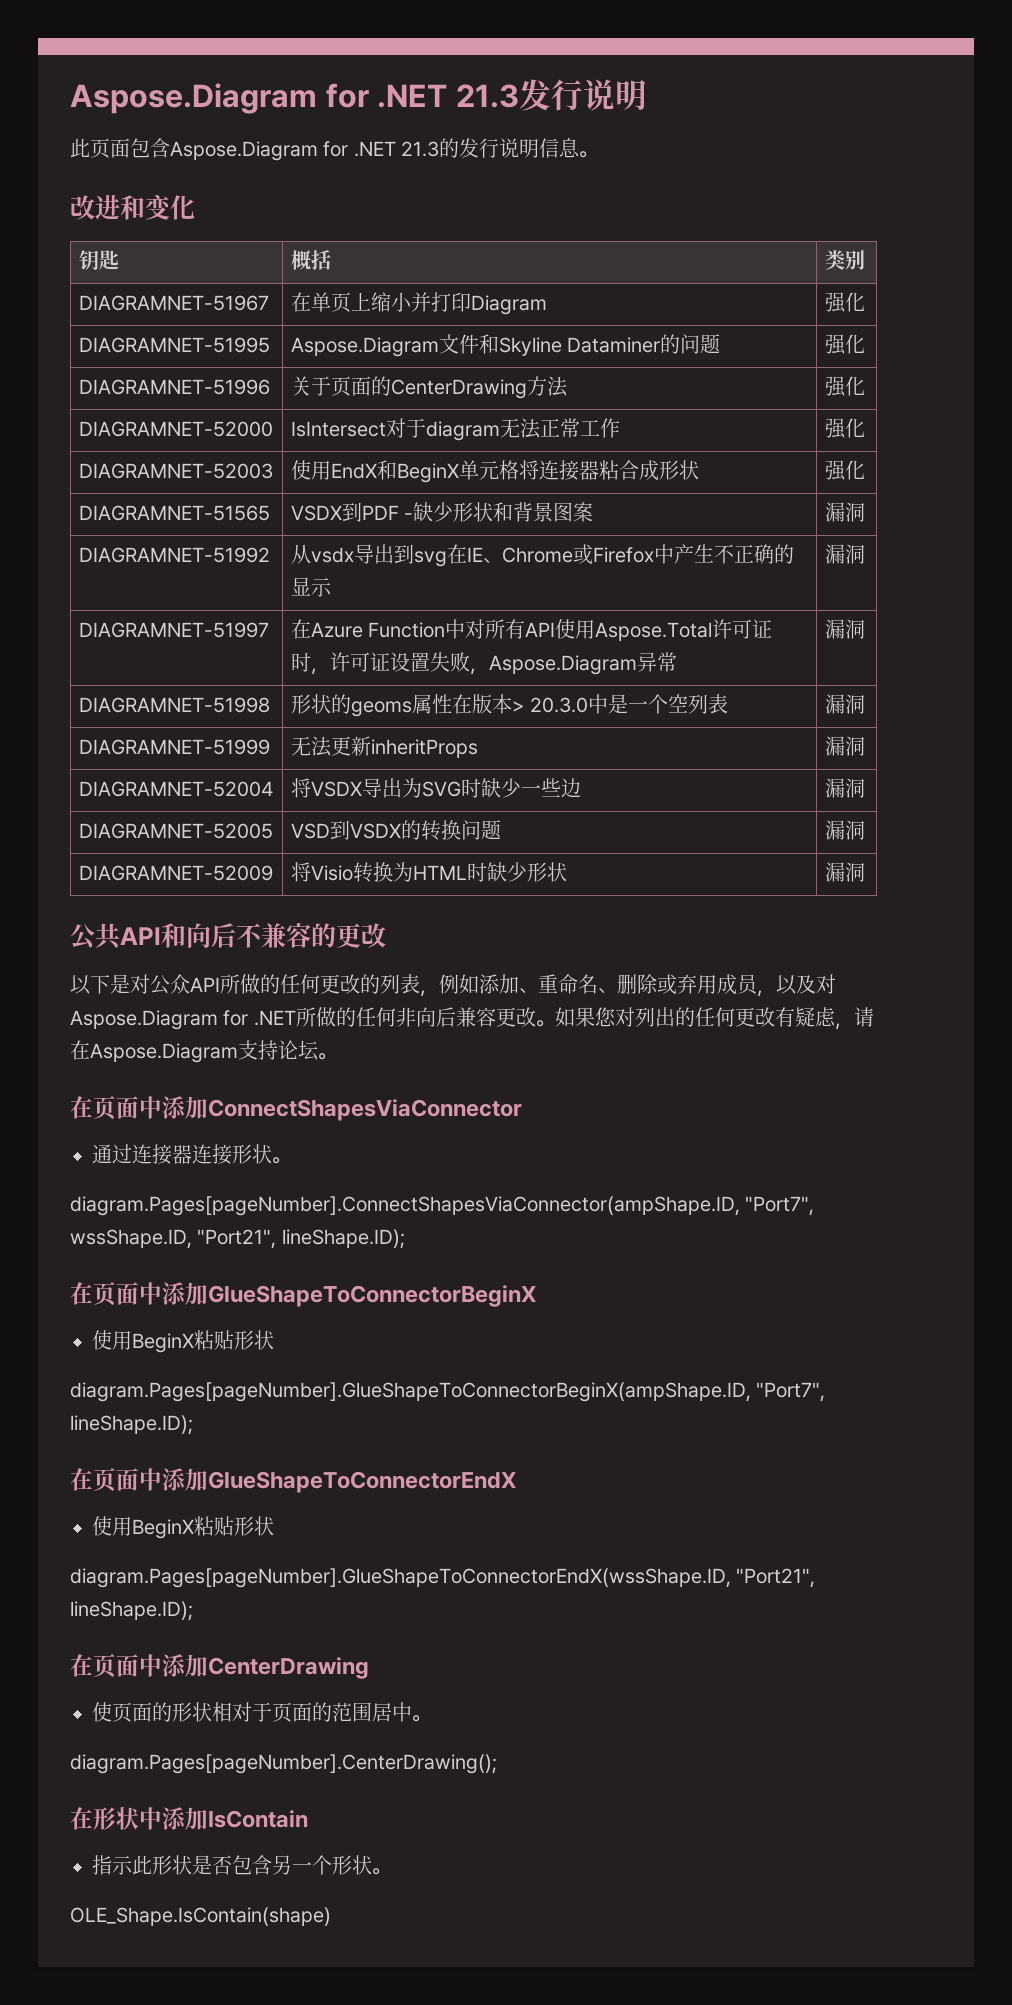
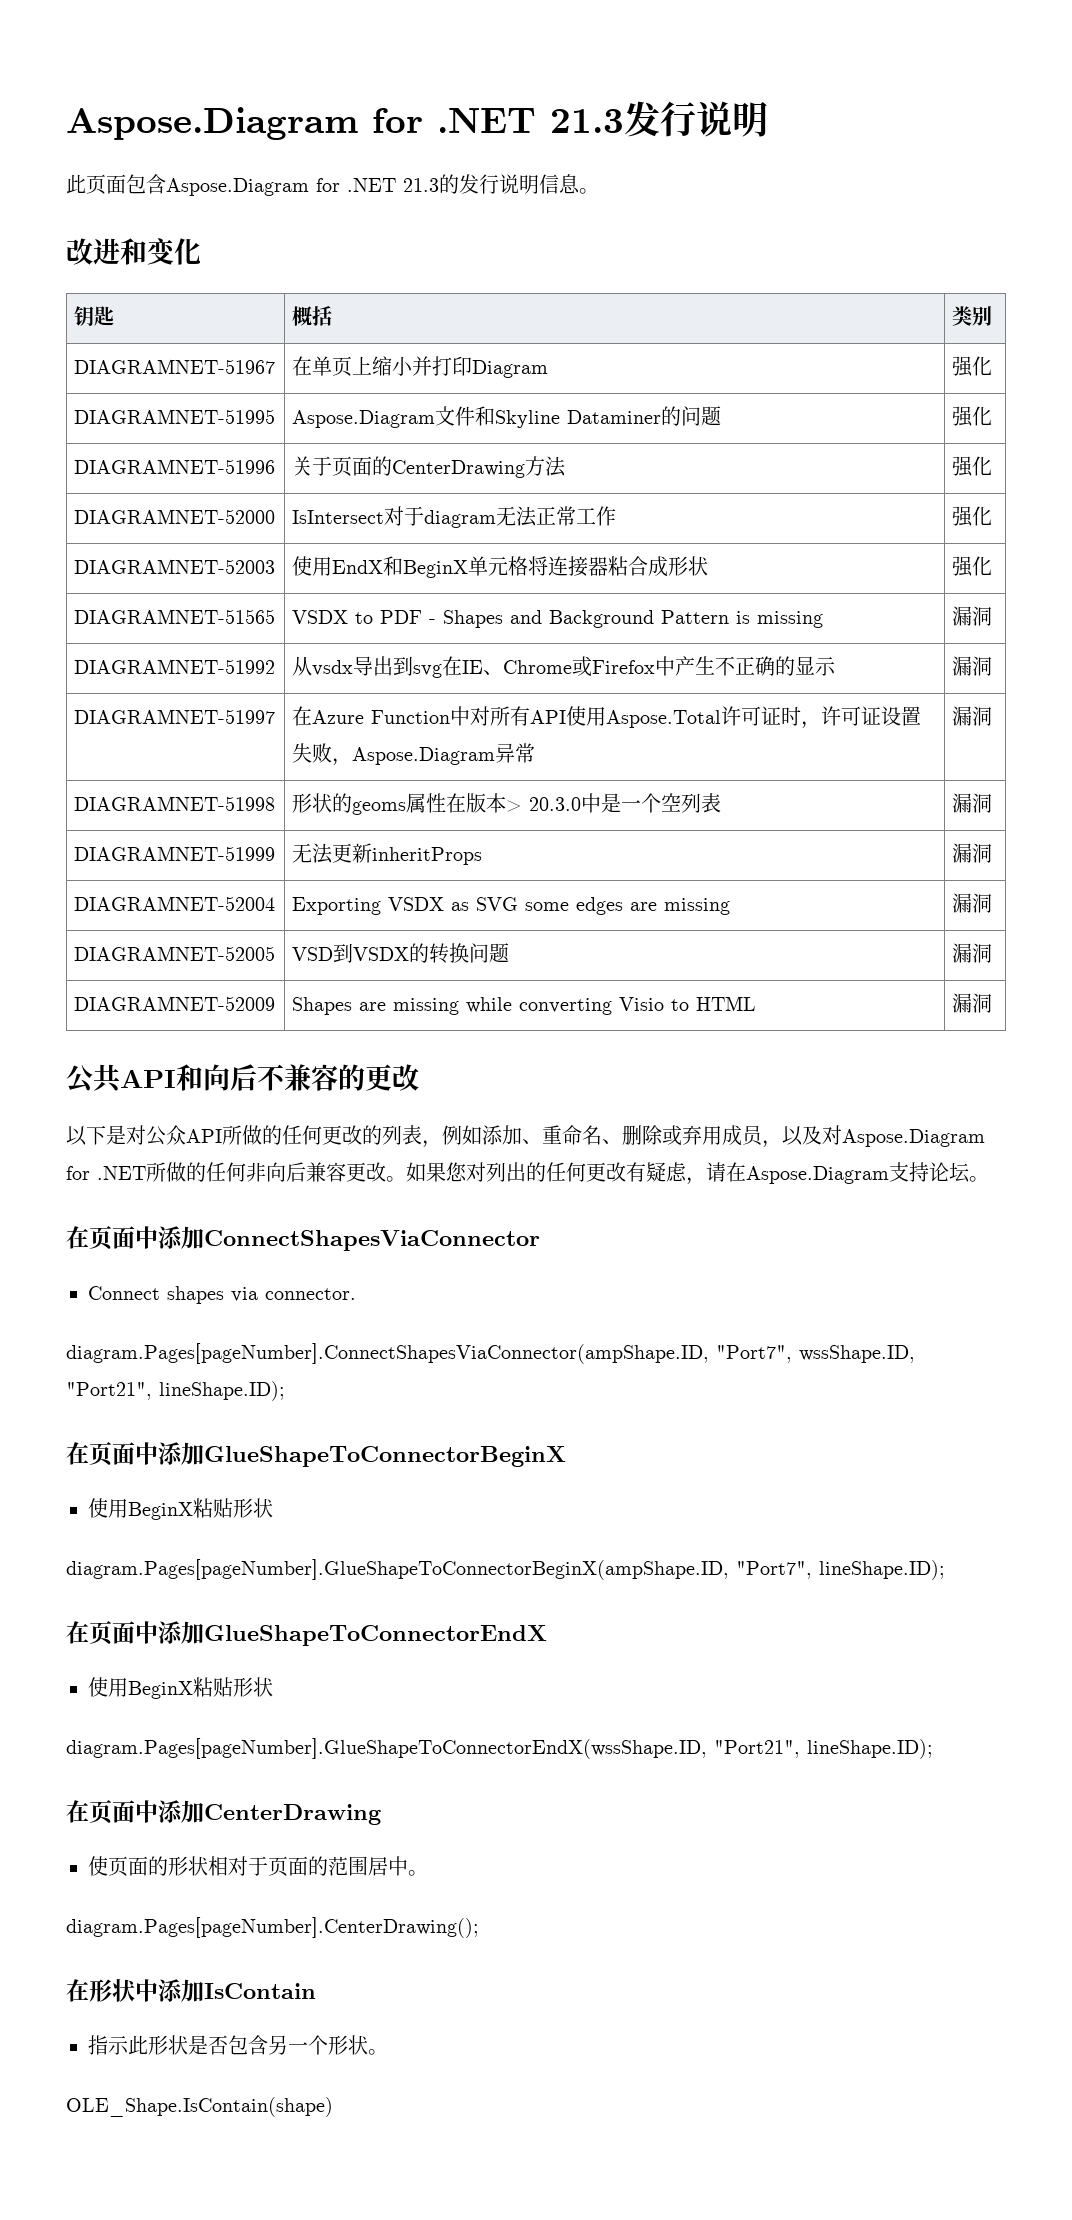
- DIAGRAMNET-51565 | VSDX到PDF -缺少形状和背景图案 | 漏洞
+ DIAGRAMNET-51565 | VSDX to PDF - Shapes and Background Pattern is missing | 漏洞
- DIAGRAMNET-52004 | 将VSDX导出为SVG时缺少一些边 | 漏洞
+ DIAGRAMNET-52004 | Exporting VSDX as SVG some edges are missing | 漏洞
- DIAGRAMNET-52009 | 将Visio转换为HTML时缺少形状 | 漏洞
+ DIAGRAMNET-52009 | Shapes are missing while converting Visio to HTML | 漏洞
- 通过连接器连接形状。
+ Connect shapes via connector.

